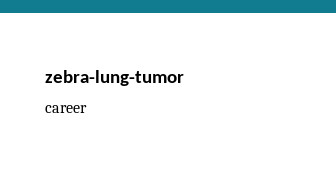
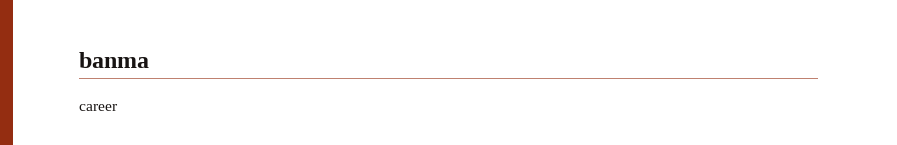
- zebra-lung-tumor
+ banma

